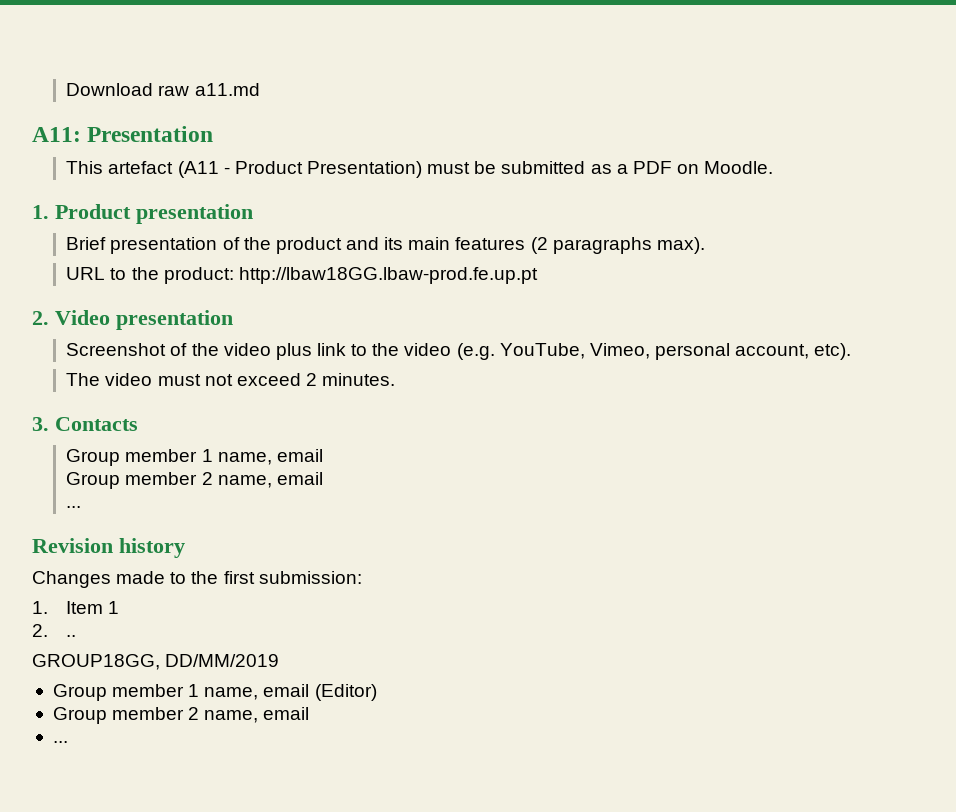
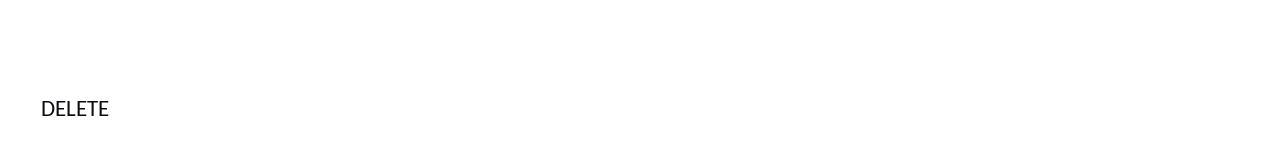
- Download raw a11.md
- A11: Presentation
- This artefact (A11 - Product Presentation) must be submitted as a PDF on Moodle.
- 1. Product presentation
- Brief presentation of the product and its main features (2 paragraphs max).
- URL to the product: http://lbaw18GG.lbaw-prod.fe.up.pt
- 2. Video presentation
- Screenshot of the video plus link to the video (e.g. YouTube, Vimeo, personal account, etc).
- The video must not exceed 2 minutes.
- 3. Contacts
- Group member 1 name, email
- Group member 2 name, email
- ...
- Revision history
- Changes made to the first submission:
- 1. Item 1
- 2. ..
- GROUP18GG, DD/MM/2019
- Group member 1 name, email (Editor)
- Group member 2 name, email
- ...
+ DELETE

